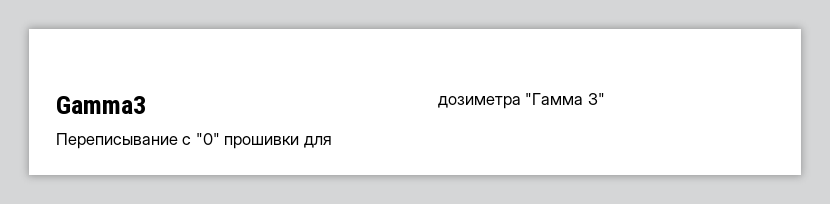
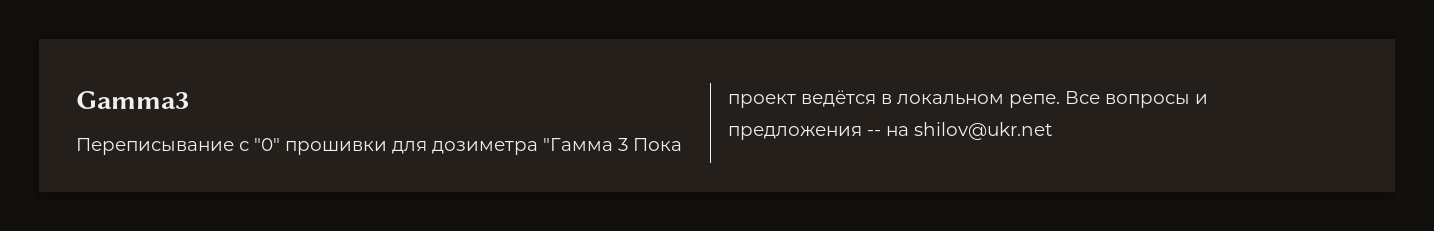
- Переписывание с "0" прошивки для дозиметра "Гамма 3"
+ Переписывание с "0" прошивки для дозиметра "Гамма 3 Пока проект ведётся в локальном репе. Все вопросы и предложения -- на shilov@ukr.net

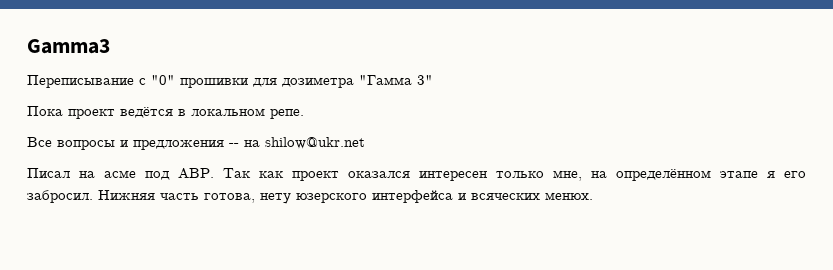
- Переписывание с "0" прошивки для дозиметра "Гамма 3 Пока проект ведётся в локальном репе. Все вопросы и предложения -- на shilov@ukr.net
+ Переписывание с "0" прошивки для дозиметра "Гамма 3"
+ Пока проект ведётся в локальном репе.
+ Все вопросы и предложения -- на shilow@ukr.net
+ Писал на асме под АВР. Так как проект оказался интересен только мне, на определённом этапе я его забросил. Нижняя часть готова, нету юзерского интерфейса и всяческих менюх.

